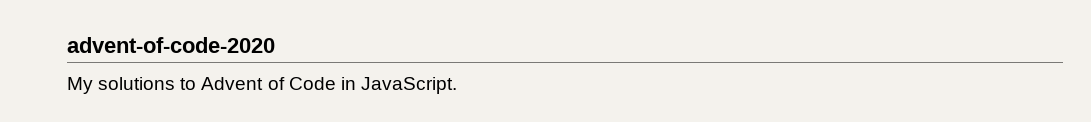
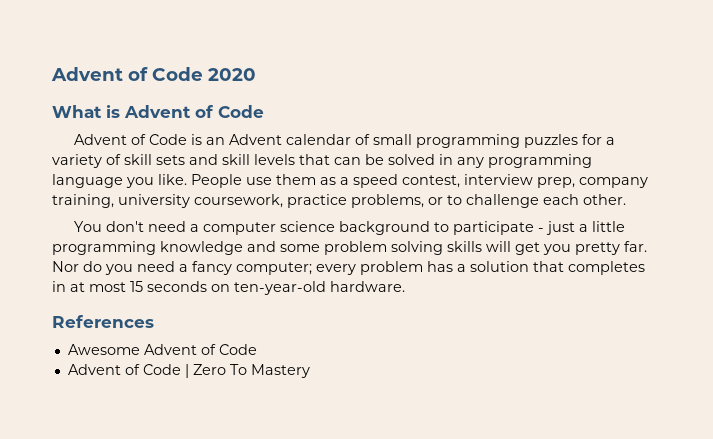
- advent-of-code-2020
- My solutions to Advent of Code in JavaScript.
+ Advent of Code 2020
+ What is Advent of Code
+ Advent of Code is an Advent calendar of small programming puzzles for a variety of skill sets and skill levels that can be solved in any programming language you like. People use them as a speed contest, interview prep, company training, university coursework, practice problems, or to challenge each other.
+ You don't need a computer science background to participate - just a little programming knowledge and some problem solving skills will get you pretty far. Nor do you need a fancy computer; every problem has a solution that completes in at most 15 seconds on ten-year-old hardware.
+ References
+ Awesome Advent of Code
+ Advent of Code | Zero To Mastery

